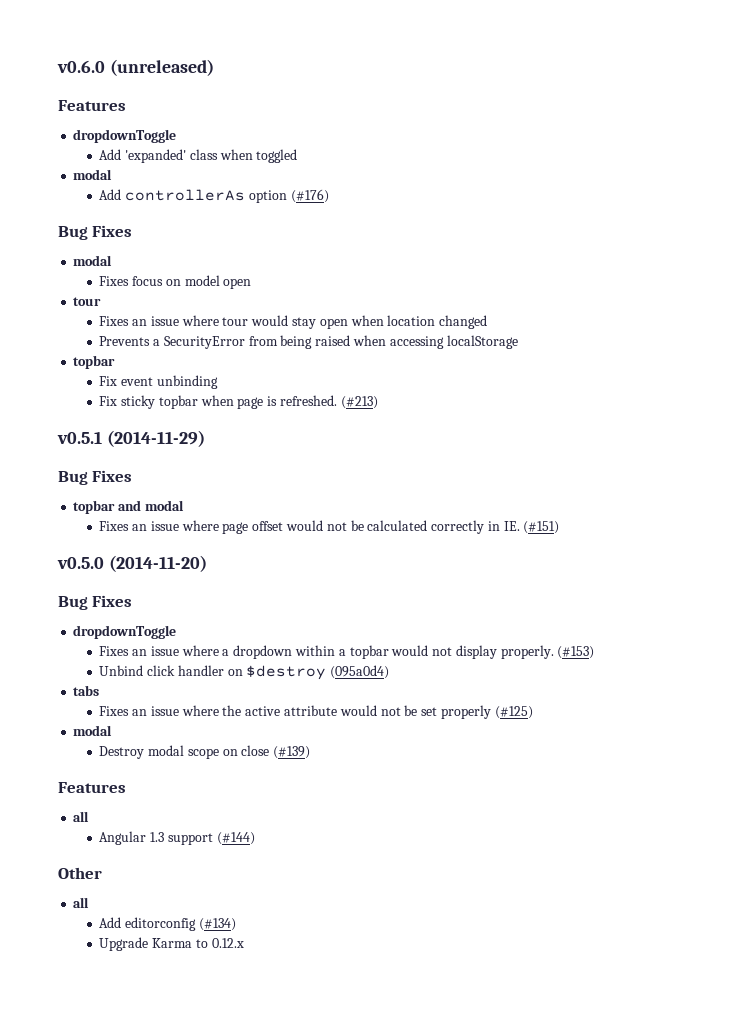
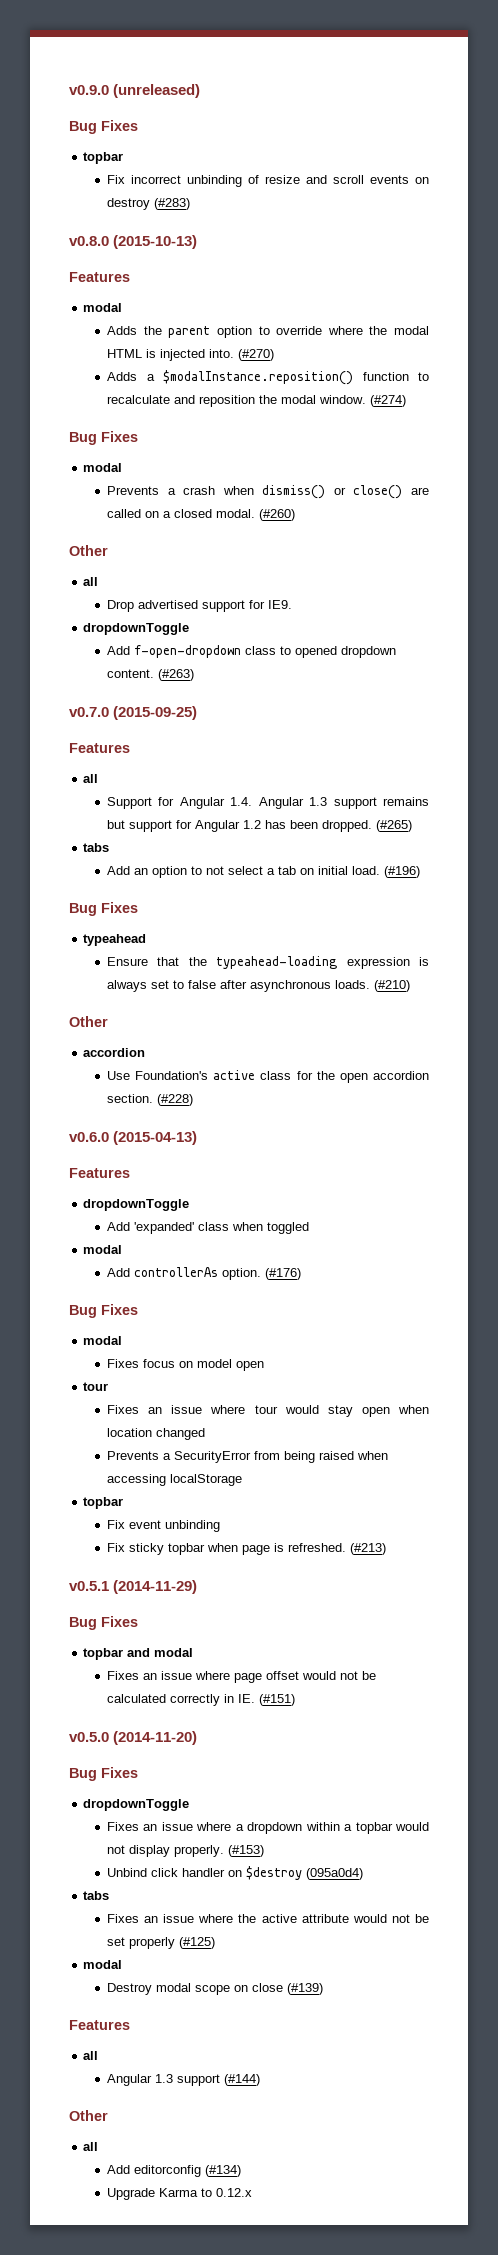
- v0.6.0 (unreleased)
+ v0.9.0 (unreleased)
+ Bug Fixes
+ topbar
+ Fix incorrect unbinding of resize and scroll events on destroy (#283)
+ v0.8.0 (2015-10-13)
+ Features
+ modal
+ Adds the parent option to override where the modal HTML is injected into. (#270)
+ Adds a $modalInstance.reposition() function to recalculate and reposition the modal window. (#274)
+ Bug Fixes
+ modal
+ Prevents a crash when dismiss() or close() are called on a closed modal. (#260)
+ Other
+ all
+ Drop advertised support for IE9.
+ dropdownToggle
+ Add f-open-dropdown class to opened dropdown content. (#263)
+ v0.7.0 (2015-09-25)
+ Features
+ all
+ Support for Angular 1.4. Angular 1.3 support remains but support for Angular 1.2 has been dropped. (#265)
+ tabs
+ Add an option to not select a tab on initial load. (#196)
+ Bug Fixes
+ typeahead
+ Ensure that the typeahead-loading expression is always set to false after asynchronous loads. (#210)
+ Other
+ accordion
+ Use Foundation's active class for the open accordion section. (#228)
+ v0.6.0 (2015-04-13)
- Add controllerAs option (#176)
+ Add controllerAs option. (#176)

